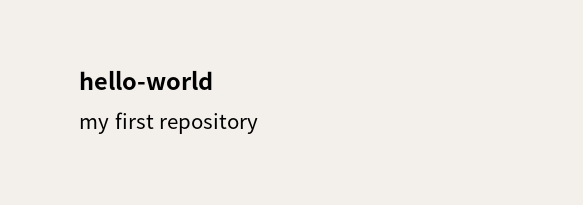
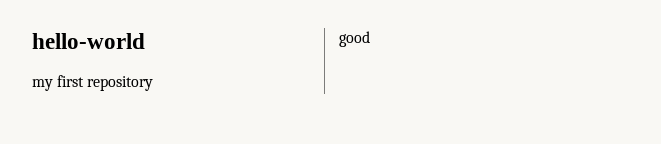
+ good

